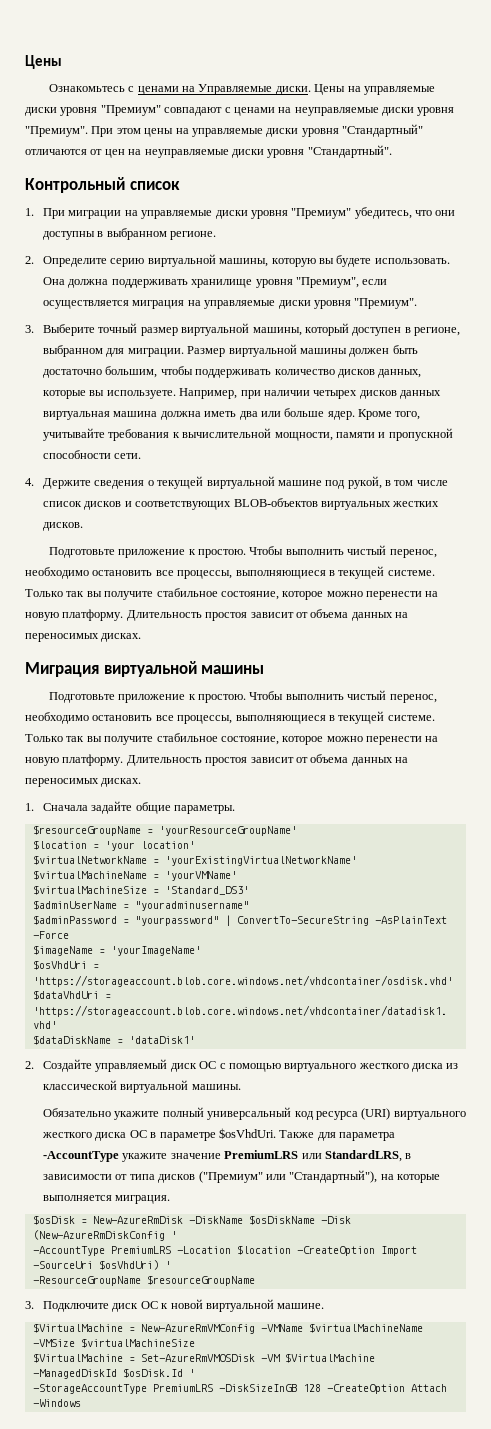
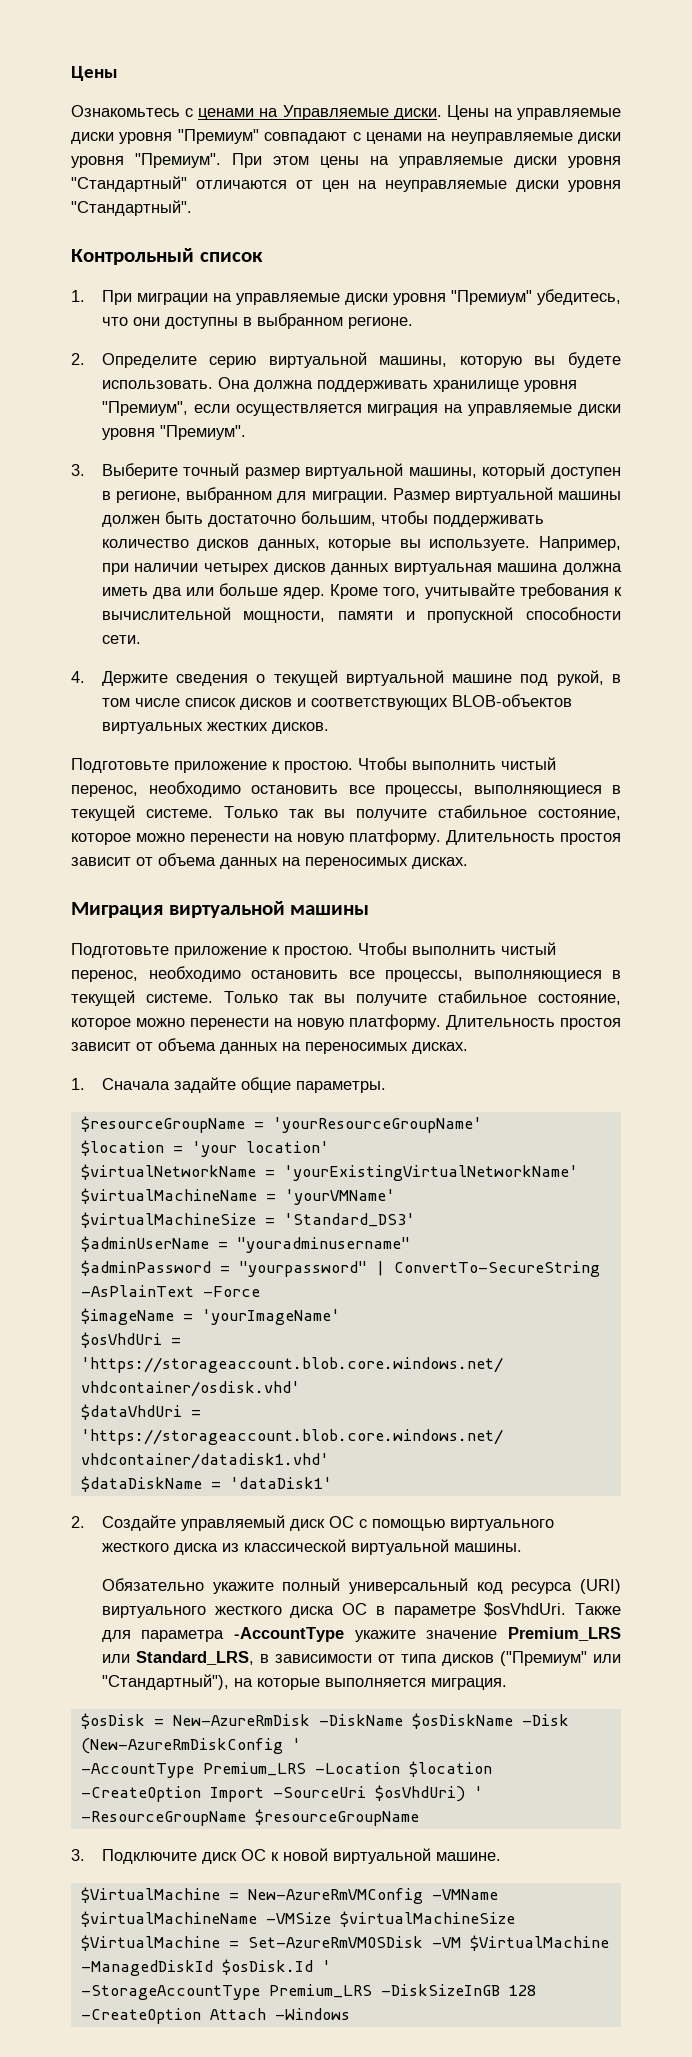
- Также для параметра -AccountType укажите значение PremiumLRS или StandardLRS, в зависимости от типа дисков ("Премиум" или "Стандартный"), на которые выполняется миграция.
+ Также для параметра -AccountType укажите значение Premium_LRS или Standard_LRS, в зависимости от типа дисков ("Премиум" или "Стандартный"), на которые выполняется миграция.
- -AccountType PremiumLRS -Location $location -CreateOption Import -SourceUri $osVhdUri) '
+ -AccountType Premium_LRS -Location $location -CreateOption Import -SourceUri $osVhdUri) '
- -StorageAccountType PremiumLRS -DiskSizeInGB 128 -CreateOption Attach -Windows
+ -StorageAccountType Premium_LRS -DiskSizeInGB 128 -CreateOption Attach -Windows

